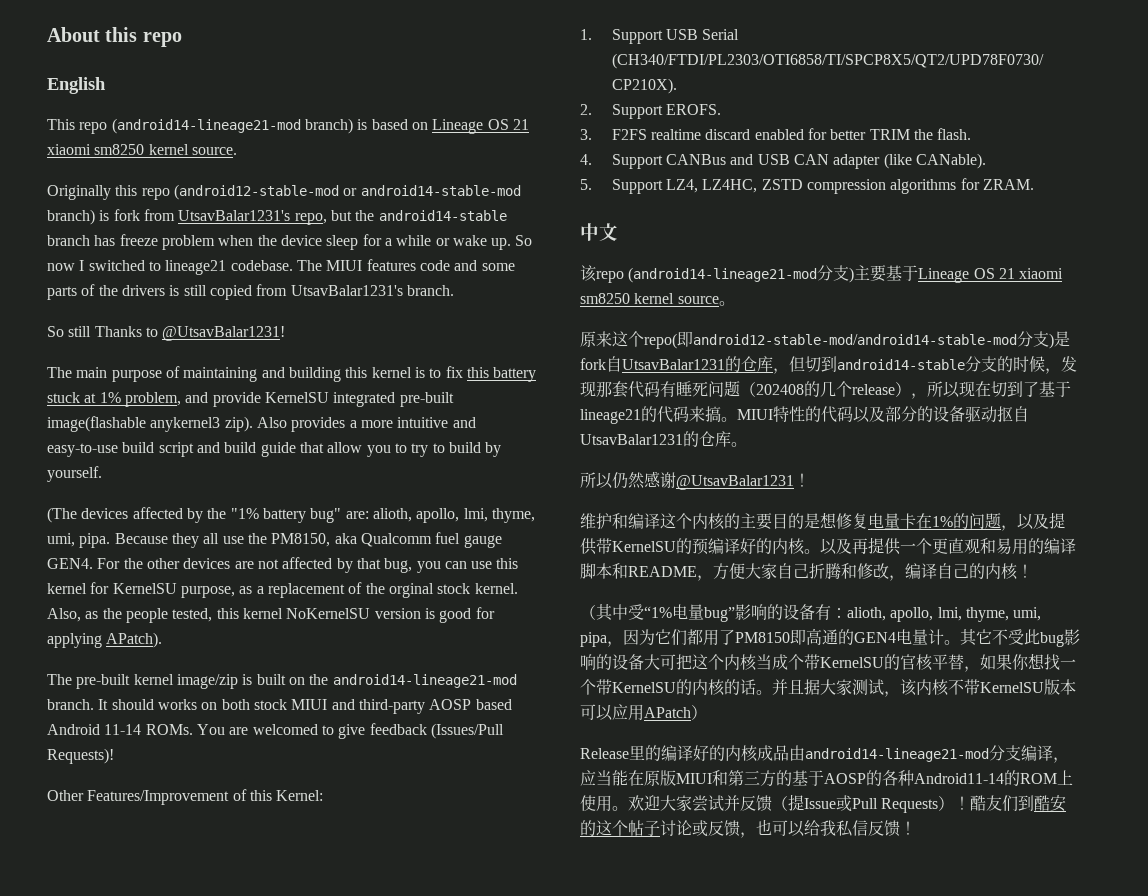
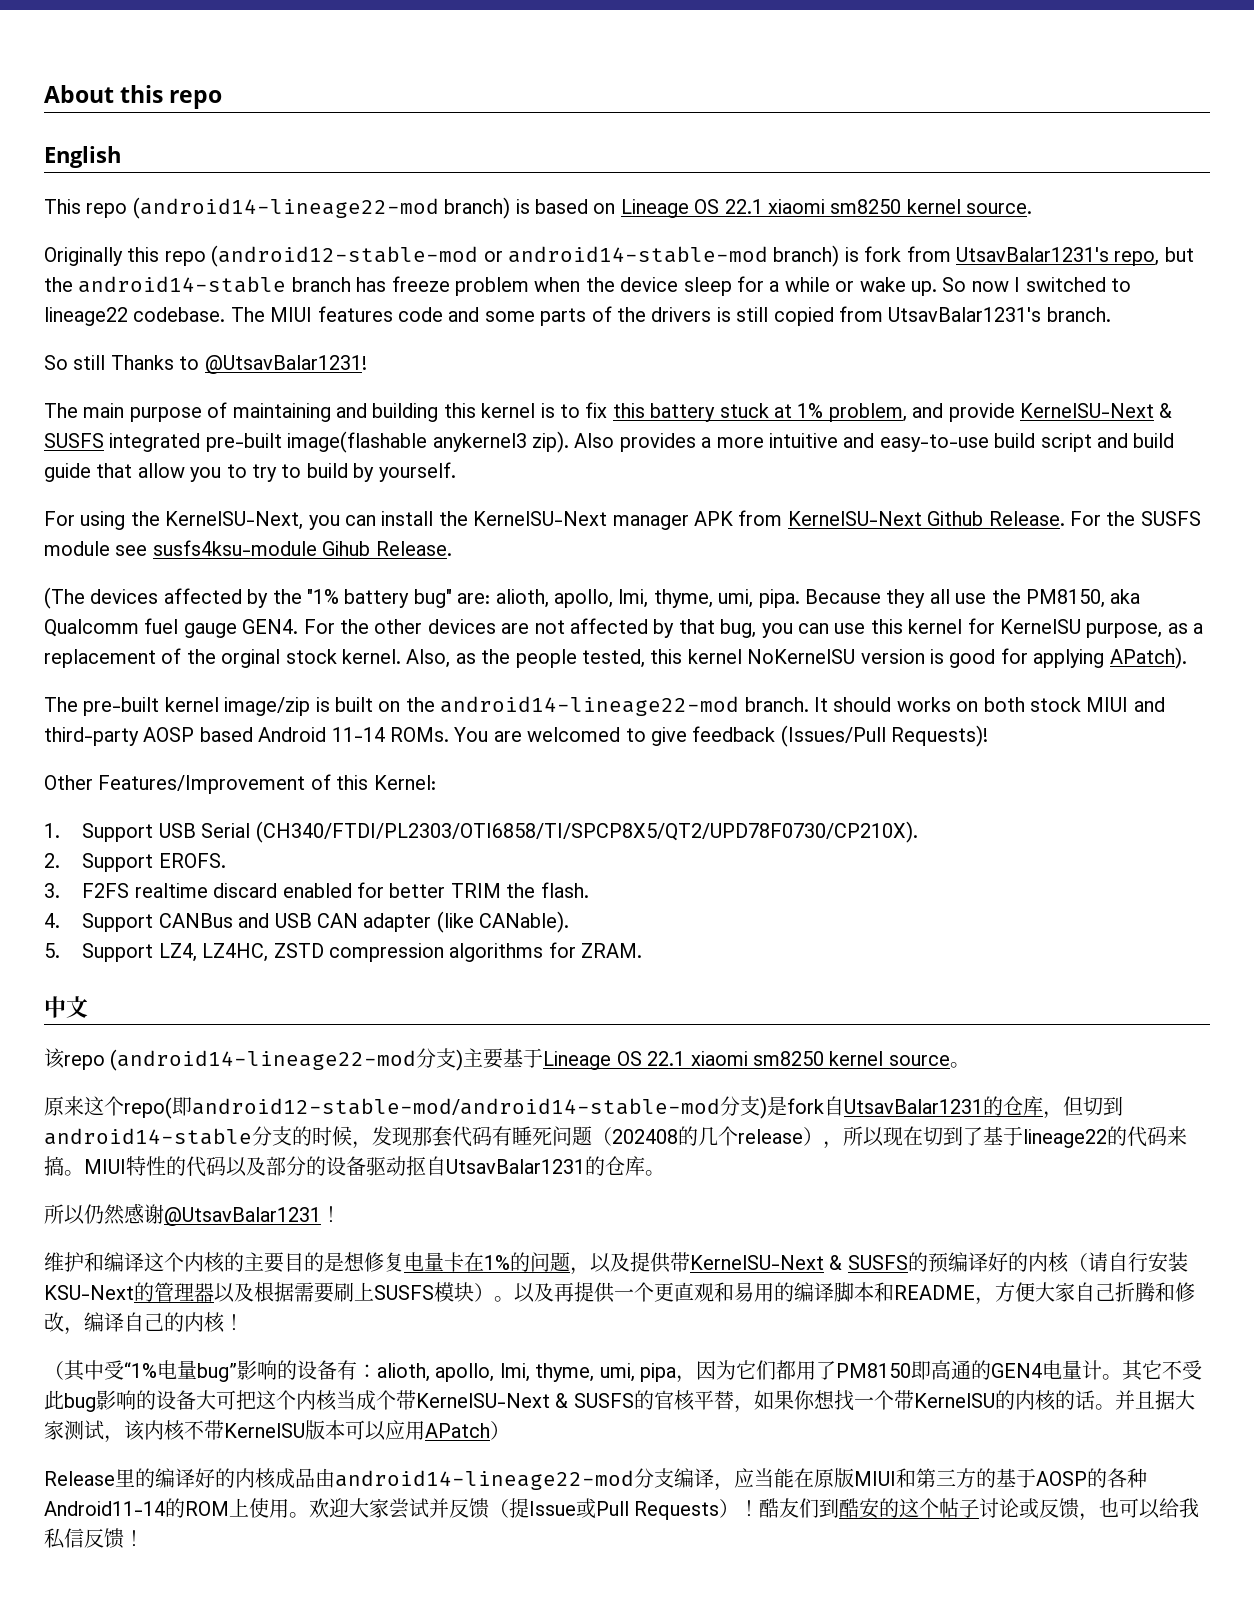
- This repo (android14-lineage21-mod branch) is based on Lineage OS 21 xiaomi sm8250 kernel source.
+ This repo (android14-lineage22-mod branch) is based on Lineage OS 22.1 xiaomi sm8250 kernel source.
- So now I switched to lineage21 codebase.
+ So now I switched to lineage22 codebase.
- The main purpose of maintaining and building this kernel is to fix this battery stuck at 1% problem, and provide KernelSU integrated pre-built image(flashable anykernel3 zip).
+ The main purpose of maintaining and building this kernel is to fix this battery stuck at 1% problem, and provide KernelSU-Next & SUSFS integrated pre-built image(flashable anykernel3 zip).
+ For using the KernelSU-Next, you can install the KernelSU-Next manager APK from KernelSU-Next Github Release. For the SUSFS module see susfs4ksu-module Gihub Release.
- The pre-built kernel image/zip is built on the android14-lineage21-mod branch.
+ The pre-built kernel image/zip is built on the android14-lineage22-mod branch.
- 该repo (android14-lineage21-mod分支)主要基于Lineage OS 21 xiaomi sm8250 kernel source。
+ 该repo (android14-lineage22-mod分支)主要基于Lineage OS 22.1 xiaomi sm8250 kernel source。
- 原来这个repo(即android12-stable-mod/android14-stable-mod分支)是fork自UtsavBalar1231的仓库，但切到android14-stable分支的时候，发现那套代码有睡死问题（202408的几个release），所以现在切到了基于lineage21的代码来搞。
+ 原来这个repo(即android12-stable-mod/android14-stable-mod分支)是fork自UtsavBalar1231的仓库，但切到android14-stable分支的时候，发现那套代码有睡死问题（202408的几个release），所以现在切到了基于lineage22的代码来搞。
- 维护和编译这个内核的主要目的是想修复电量卡在1%的问题，以及提供带KernelSU的预编译好的内核。
+ 维护和编译这个内核的主要目的是想修复电量卡在1%的问题，以及提供带KernelSU-Next & SUSFS的预编译好的内核（请自行安装KSU-Next的管理器以及根据需要刷上SUSFS模块）。
- 其它不受此bug影响的设备大可把这个内核当成个带KernelSU的官核平替，如果你想找一个带KernelSU的内核的话。
+ 其它不受此bug影响的设备大可把这个内核当成个带KernelSU-Next & SUSFS的官核平替，如果你想找一个带KernelSU的内核的话。
- Release里的编译好的内核成品由android14-lineage21-mod分支编译，应当能在原版MIUI和第三方的基于AOSP的各种Android11-14的ROM上使用。
+ Release里的编译好的内核成品由android14-lineage22-mod分支编译，应当能在原版MIUI和第三方的基于AOSP的各种Android11-14的ROM上使用。

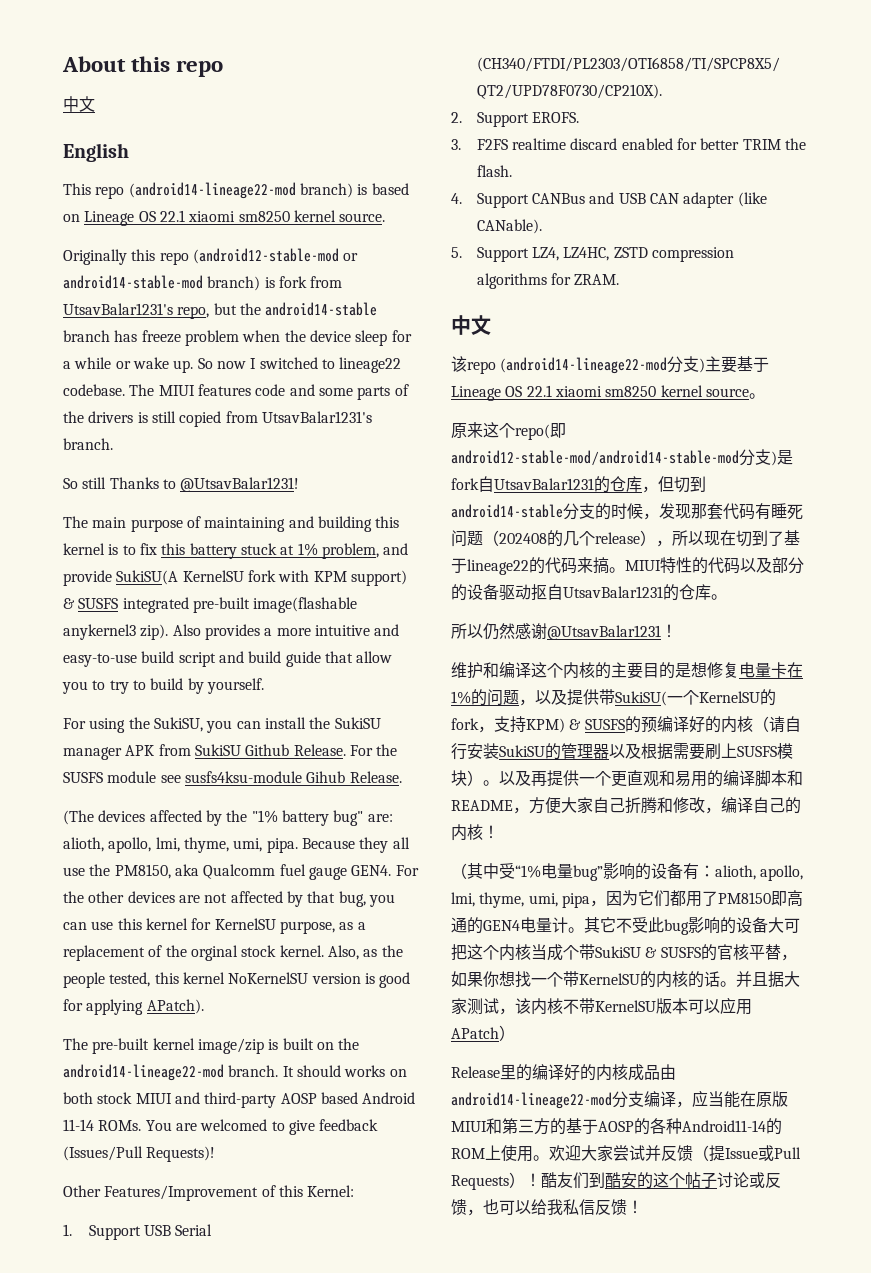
  About this repo
+ 中文
- The main purpose of maintaining and building this kernel is to fix this battery stuck at 1% problem, and provide KernelSU-Next & SUSFS integrated pre-built image(flashable anykernel3 zip).
+ The main purpose of maintaining and building this kernel is to fix this battery stuck at 1% problem, and provide SukiSU(A KernelSU fork with KPM support) & SUSFS integrated pre-built image(flashable anykernel3 zip).
- For using the KernelSU-Next, you can install the KernelSU-Next manager APK from KernelSU-Next Github Release.
+ For using the SukiSU, you can install the SukiSU manager APK from SukiSU Github Release.
- 维护和编译这个内核的主要目的是想修复电量卡在1%的问题，以及提供带KernelSU-Next & SUSFS的预编译好的内核（请自行安装KSU-Next的管理器以及根据需要刷上SUSFS模块）。
+ 维护和编译这个内核的主要目的是想修复电量卡在1%的问题，以及提供带SukiSU(一个KernelSU的fork，支持KPM) & SUSFS的预编译好的内核（请自行安装SukiSU的管理器以及根据需要刷上SUSFS模块）。
- 其它不受此bug影响的设备大可把这个内核当成个带KernelSU-Next & SUSFS的官核平替，如果你想找一个带KernelSU的内核的话。
+ 其它不受此bug影响的设备大可把这个内核当成个带SukiSU & SUSFS的官核平替，如果你想找一个带KernelSU的内核的话。

